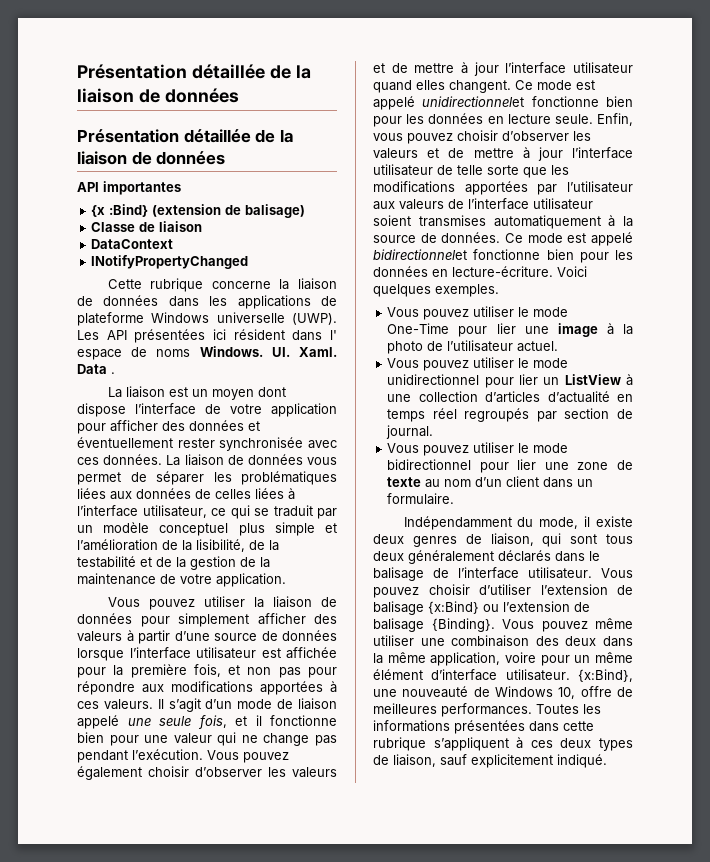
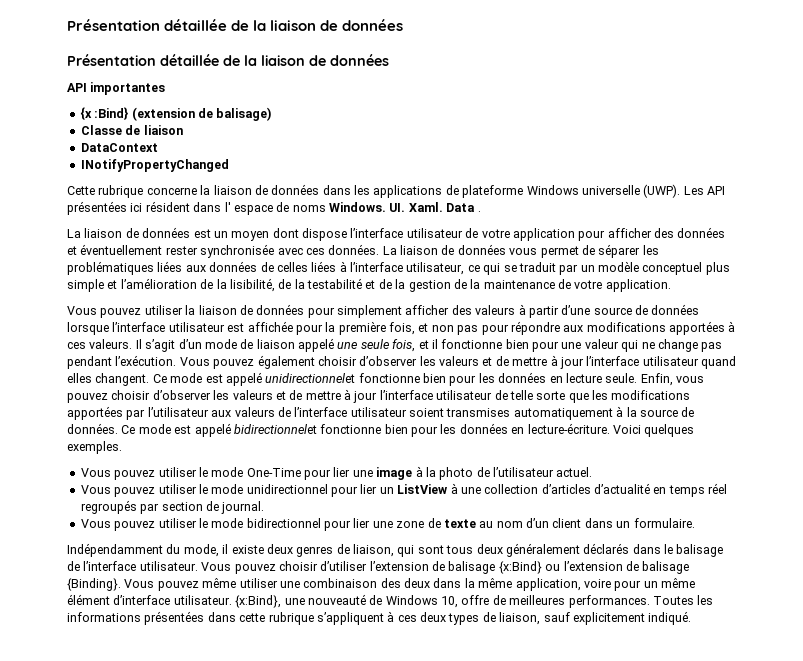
- La liaison est un moyen dont dispose l’interface de votre application pour afficher des données et éventuellement rester synchronisée avec ces données.
+ La liaison de données est un moyen dont dispose l’interface utilisateur de votre application pour afficher des données et éventuellement rester synchronisée avec ces données.

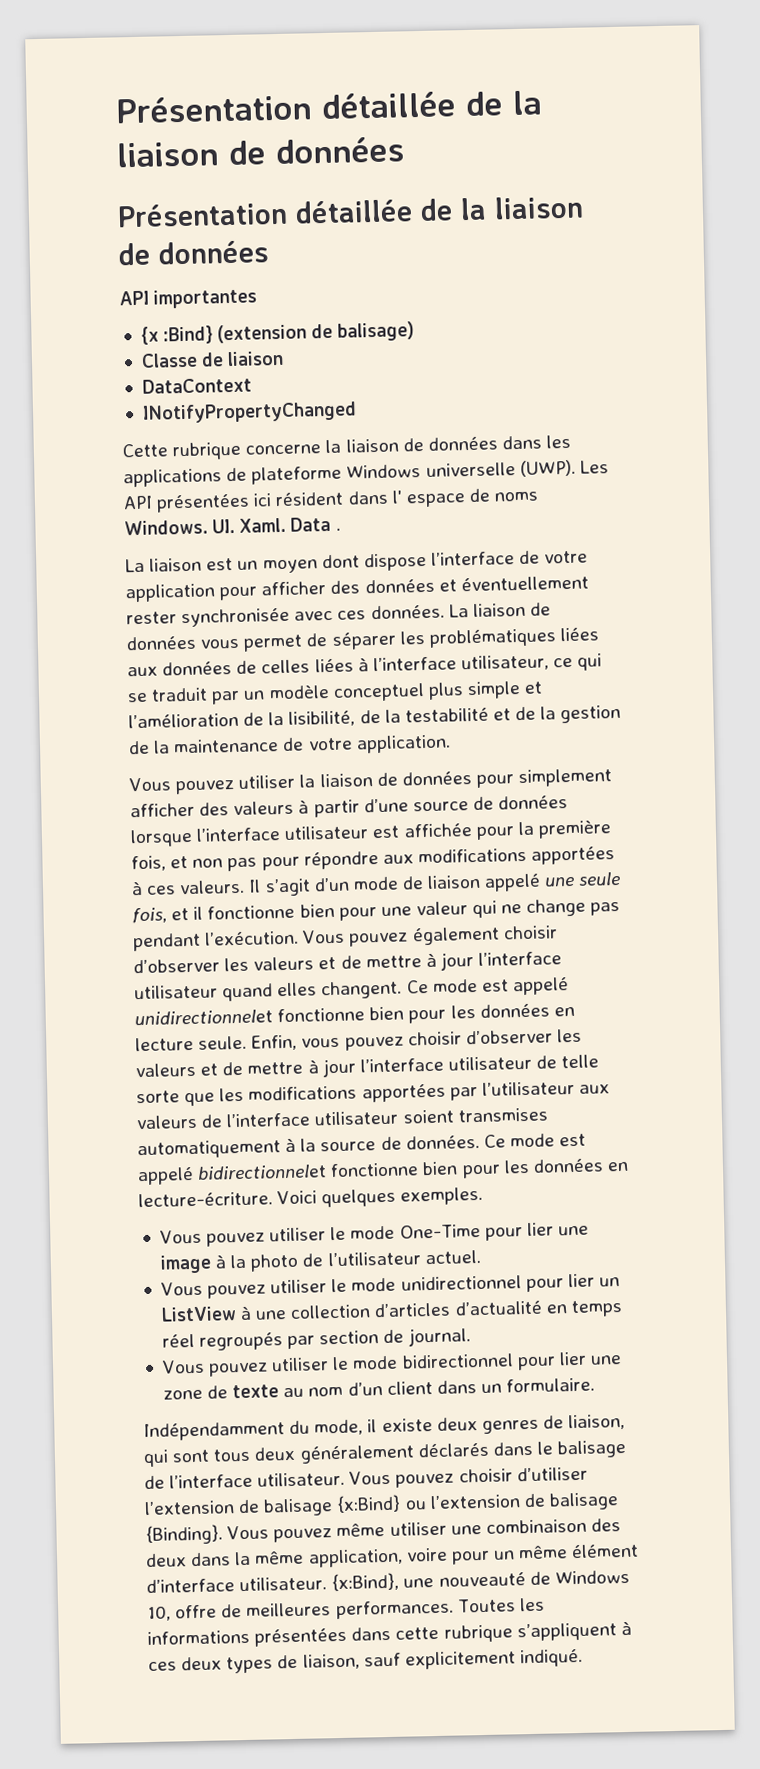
- La liaison de données est un moyen dont dispose l’interface utilisateur de votre application pour afficher des données et éventuellement rester synchronisée avec ces données.
+ La liaison est un moyen dont dispose l’interface de votre application pour afficher des données et éventuellement rester synchronisée avec ces données.

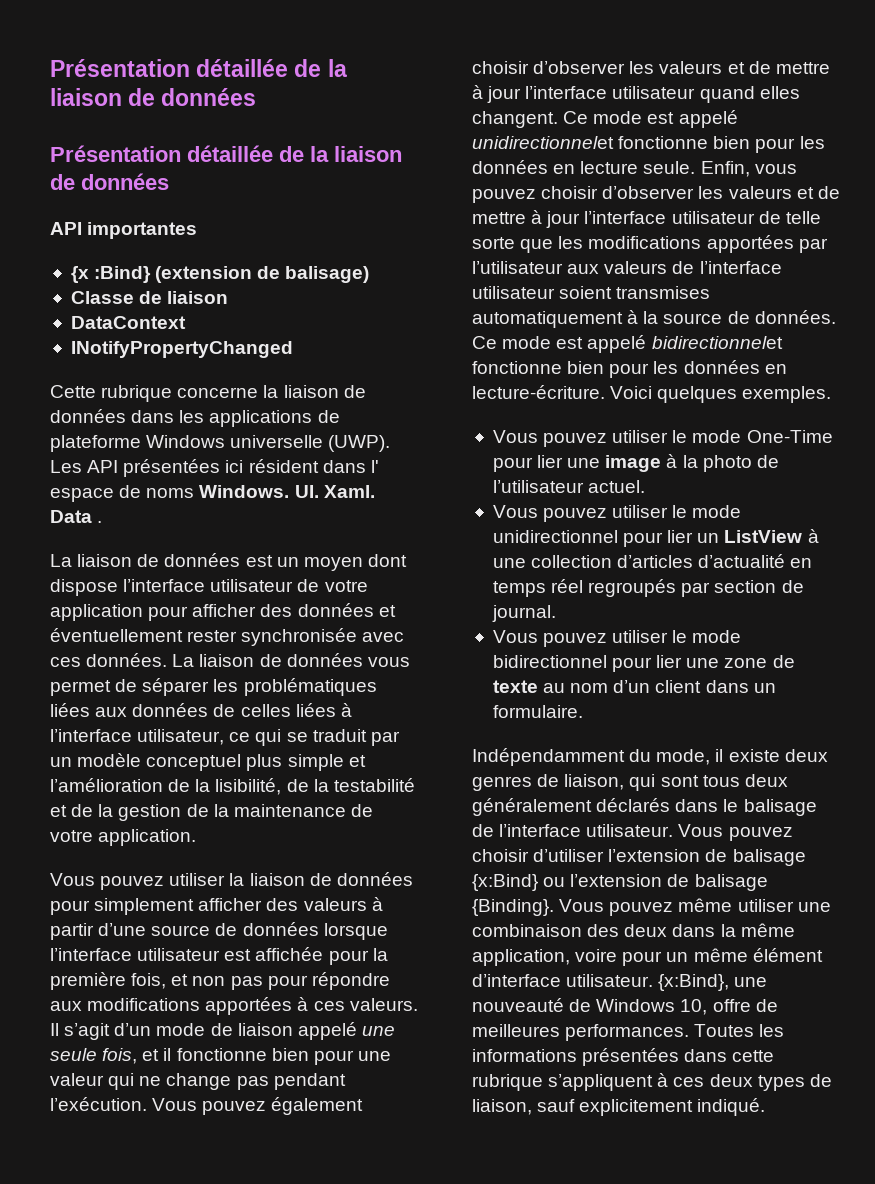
- La liaison est un moyen dont dispose l’interface de votre application pour afficher des données et éventuellement rester synchronisée avec ces données.
+ La liaison de données est un moyen dont dispose l’interface utilisateur de votre application pour afficher des données et éventuellement rester synchronisée avec ces données.

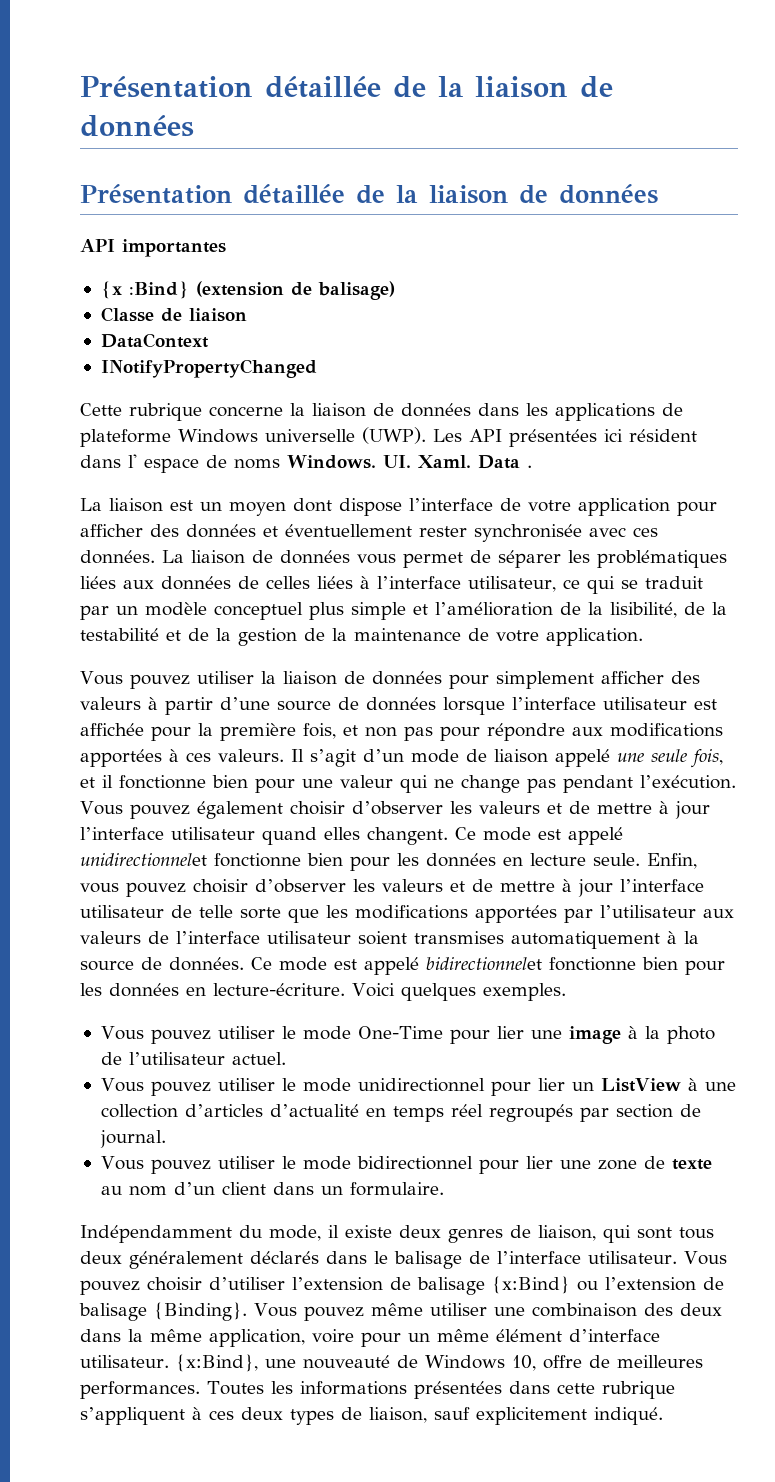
- La liaison de données est un moyen dont dispose l’interface utilisateur de votre application pour afficher des données et éventuellement rester synchronisée avec ces données.
+ La liaison est un moyen dont dispose l’interface de votre application pour afficher des données et éventuellement rester synchronisée avec ces données.

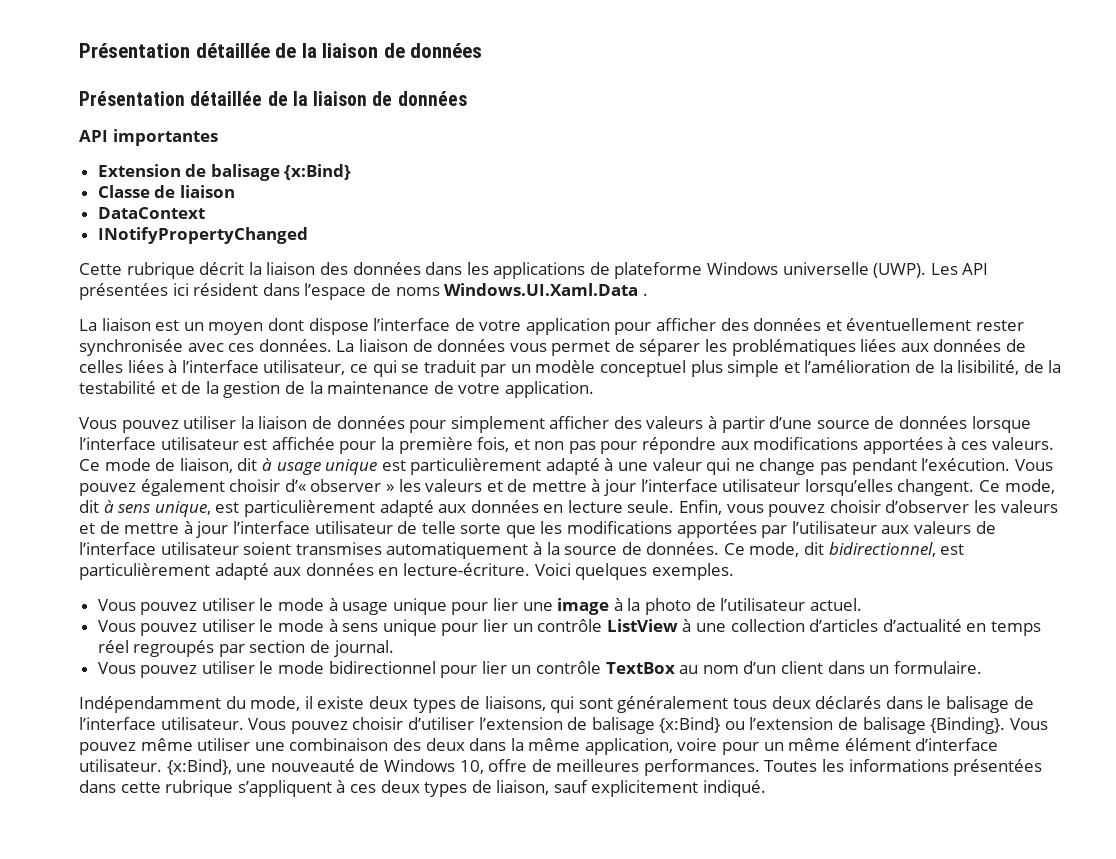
- {x :Bind} (extension de balisage)
+ Extension de balisage {x:Bind}
- Cette rubrique concerne la liaison de données dans les applications de plateforme Windows universelle (UWP).
+ Cette rubrique décrit la liaison des données dans les applications de plateforme Windows universelle (UWP).
- Les API présentées ici résident dans l' espace de noms Windows. UI. Xaml. Data .
+ Les API présentées ici résident dans l’espace de noms Windows.UI.Xaml.Data .
- Il s’agit d’un mode de liaison appelé une seule fois, et il fonctionne bien pour une valeur qui ne change pas pendant l’exécution.
+ Ce mode de liaison, dit à usage unique est particulièrement adapté à une valeur qui ne change pas pendant l’exécution.
- Vous pouvez également choisir d’observer les valeurs et de mettre à jour l’interface utilisateur quand elles changent. Ce mode est appelé unidirectionnelet fonctionne bien pour les données en lecture seule.
+ Vous pouvez également choisir d’« observer » les valeurs et de mettre à jour l’interface utilisateur lorsqu’elles changent. Ce mode, dit à sens unique, est particulièrement adapté aux données en lecture seule.
- Ce mode est appelé bidirectionnelet fonctionne bien pour les données en lecture-écriture.
+ Ce mode, dit bidirectionnel, est particulièrement adapté aux données en lecture-écriture.
- Vous pouvez utiliser le mode One-Time pour lier une image à la photo de l’utilisateur actuel.
+ Vous pouvez utiliser le mode à usage unique pour lier une image à la photo de l’utilisateur actuel.
- Vous pouvez utiliser le mode unidirectionnel pour lier un ListView à une collection d’articles d’actualité en temps réel regroupés par section de journal.
+ Vous pouvez utiliser le mode à sens unique pour lier un contrôle ListView à une collection d’articles d’actualité en temps réel regroupés par section de journal.
- Vous pouvez utiliser le mode bidirectionnel pour lier une zone de texte au nom d’un client dans un formulaire.
+ Vous pouvez utiliser le mode bidirectionnel pour lier un contrôle TextBox au nom d’un client dans un formulaire.
- Indépendamment du mode, il existe deux genres de liaison, qui sont tous deux généralement déclarés dans le balisage de l’interface utilisateur.
+ Indépendamment du mode, il existe deux types de liaisons, qui sont généralement tous deux déclarés dans le balisage de l’interface utilisateur.

